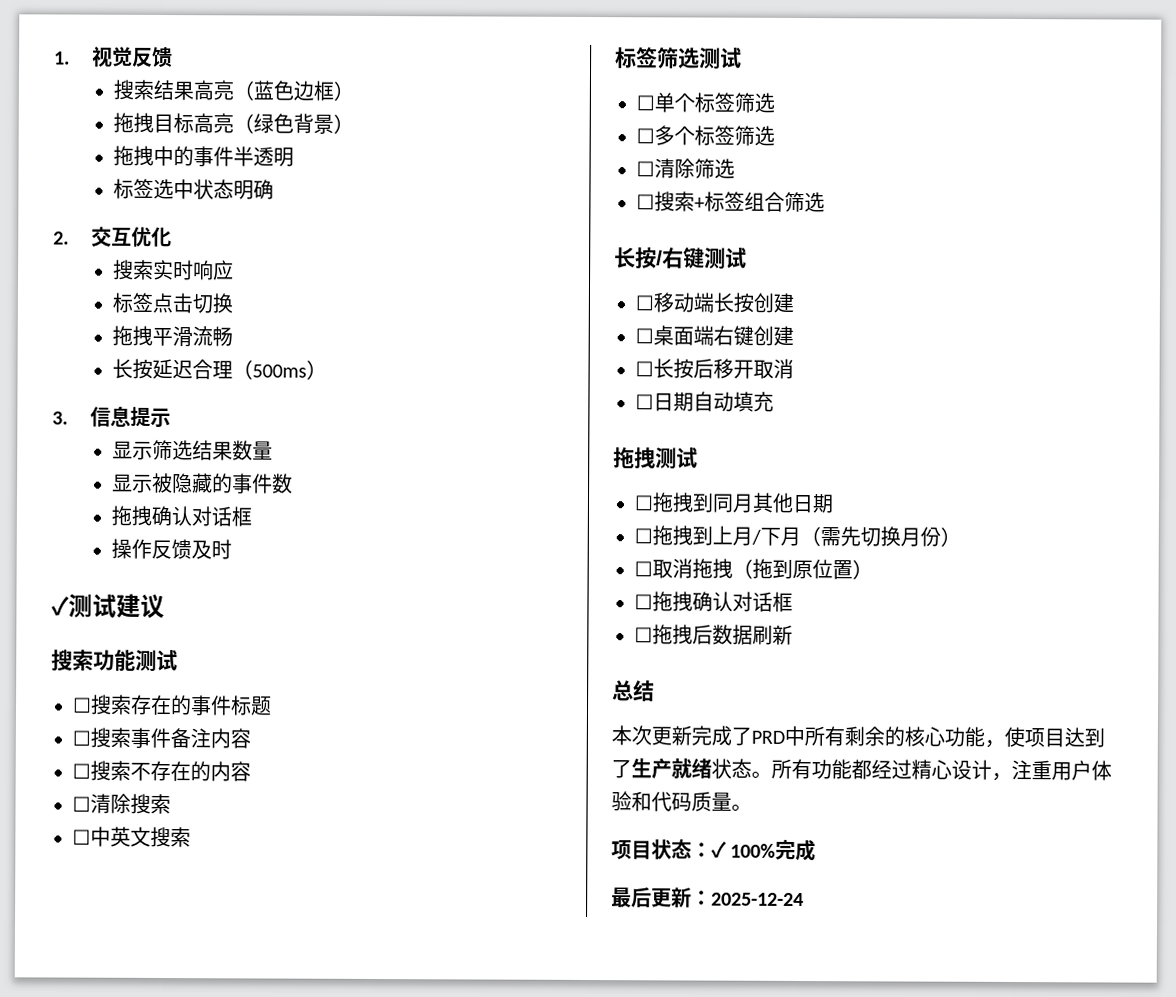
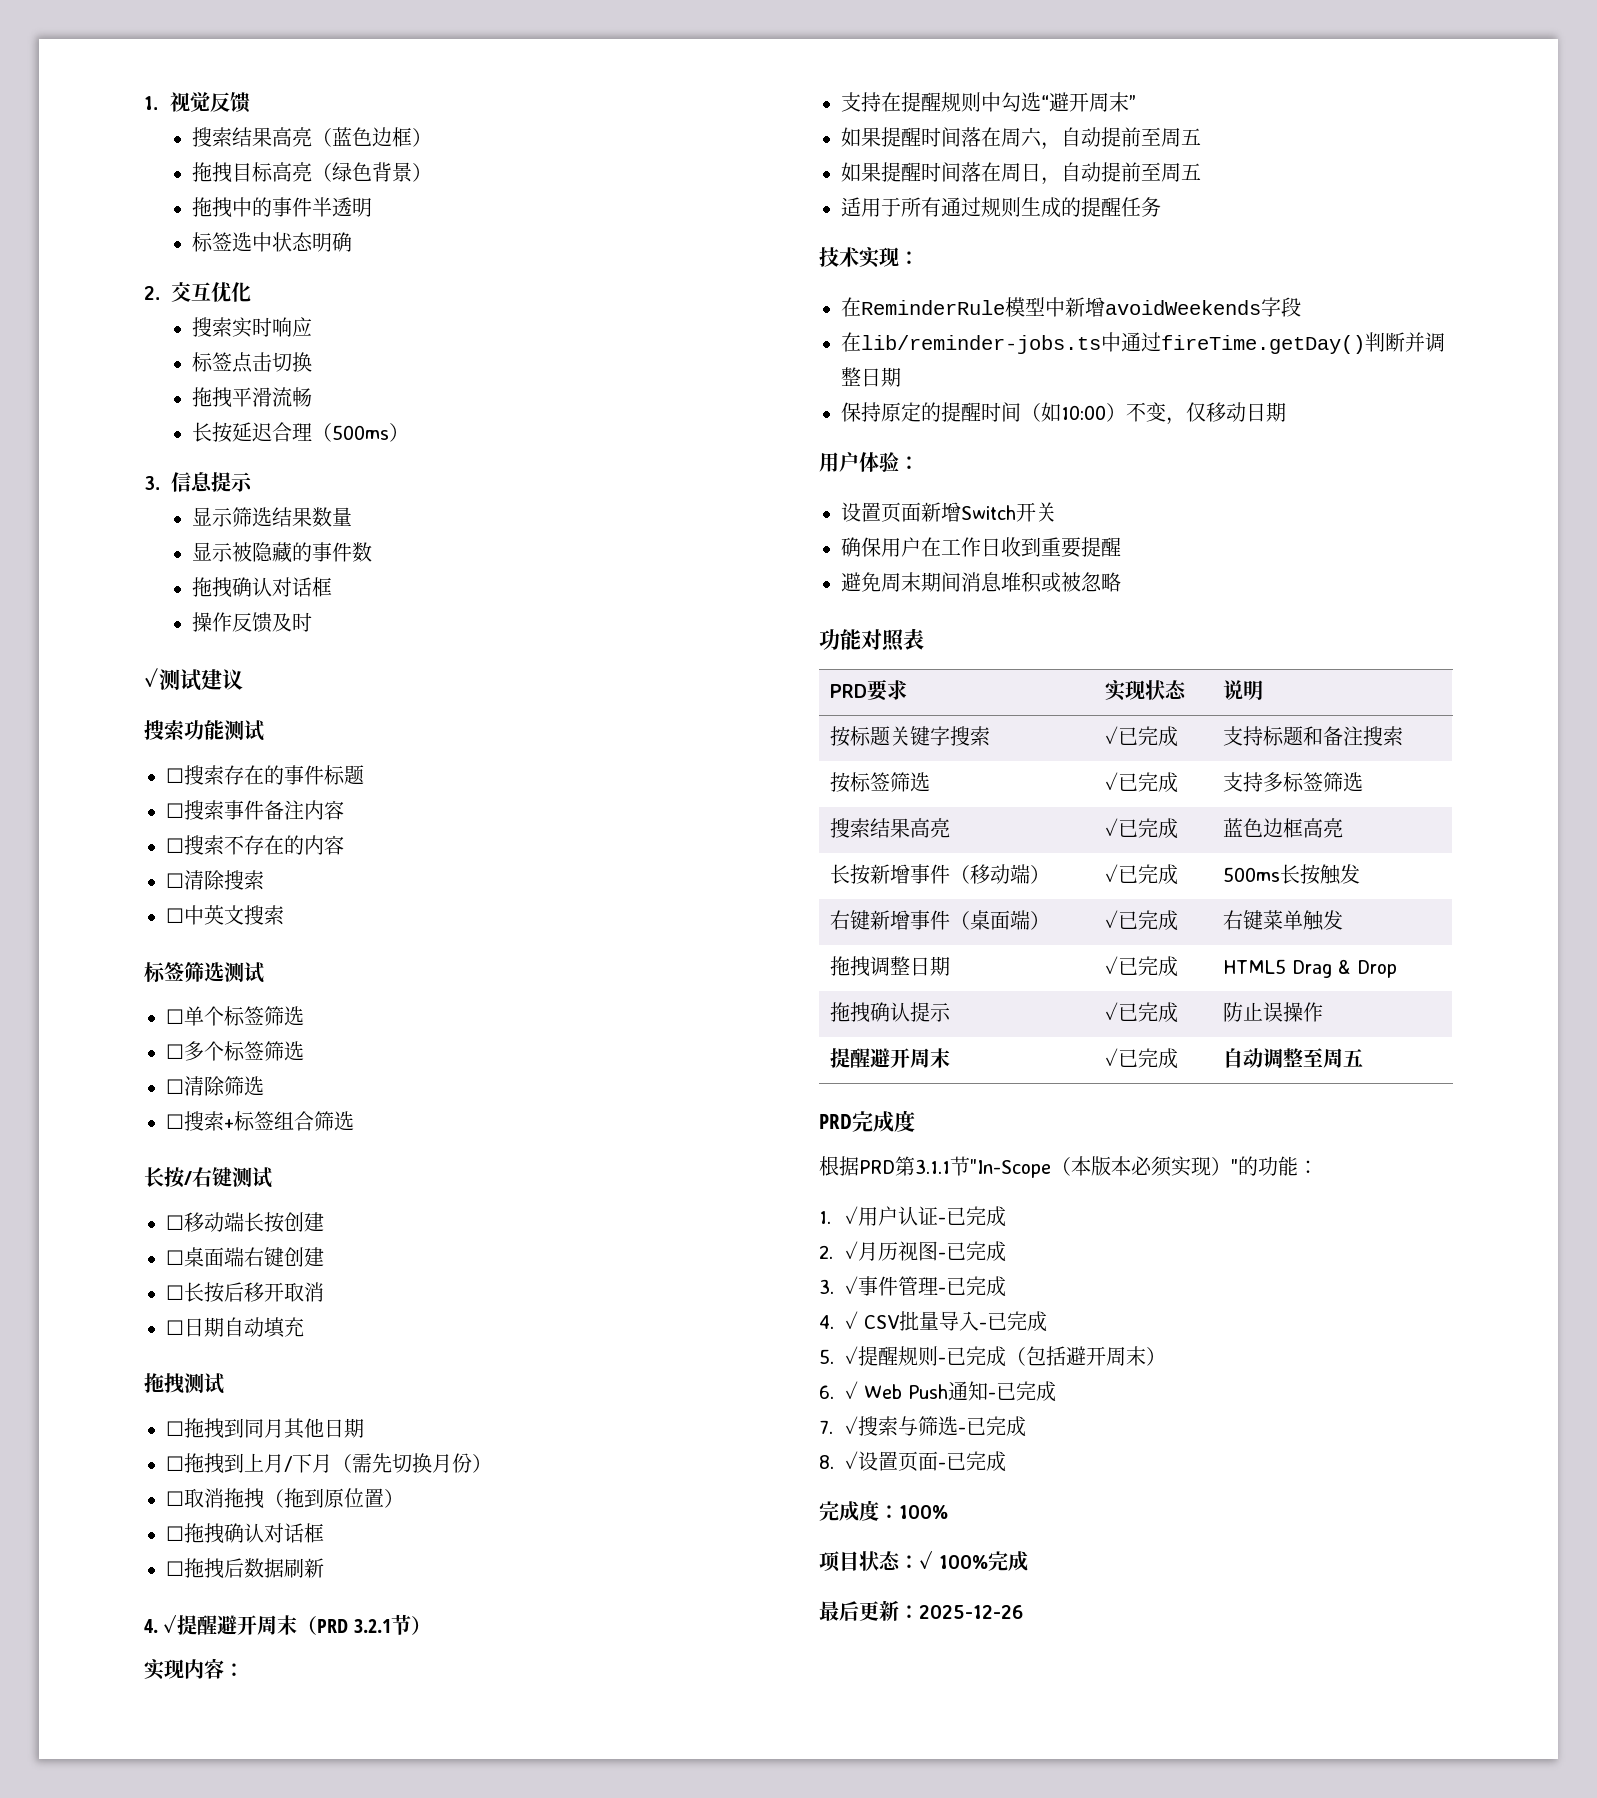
- 总结
- 本次更新完成了PRD中所有剩余的核心功能，使项目达到了生产就绪状态。所有功能都经过精心设计，注重用户体验和代码质量。
+ 4. ✓提醒避开周末（PRD 3.2.1节）
+ 实现内容：
+ 支持在提醒规则中勾选“避开周末”
+ 如果提醒时间落在周六，自动提前至周五
+ 如果提醒时间落在周日，自动提前至周五
+ 适用于所有通过规则生成的提醒任务
+ 技术实现：
+ 在ReminderRule模型中新增avoidWeekends字段
+ 在lib/reminder-jobs.ts中通过fireTime.getDay()判断并调整日期
+ 保持原定的提醒时间（如10:00）不变，仅移动日期
+ 用户体验：
+ 设置页面新增Switch开关
+ 确保用户在工作日收到重要提醒
+ 避免周末期间消息堆积或被忽略
+ 功能对照表
+ PRD要求 | 实现状态 | 说明
+ 按标题关键字搜索 | ✓已完成 | 支持标题和备注搜索
+ 按标签筛选 | ✓已完成 | 支持多标签筛选
+ 搜索结果高亮 | ✓已完成 | 蓝色边框高亮
+ 长按新增事件（移动端） | ✓已完成 | 500ms长按触发
+ 右键新增事件（桌面端） | ✓已完成 | 右键菜单触发
+ 拖拽调整日期 | ✓已完成 | HTML5 Drag & Drop
+ 拖拽确认提示 | ✓已完成 | 防止误操作
+ 提醒避开周末 | ✓已完成 | 自动调整至周五
+ PRD完成度
+ 根据PRD第3.1.1节"In-Scope（本版本必须实现）"的功能：
+ 1. ✓用户认证-已完成
+ 2. ✓月历视图-已完成
+ 3. ✓事件管理-已完成
+ 4. ✓ CSV批量导入-已完成
+ 5. ✓提醒规则-已完成（包括避开周末）
+ 6. ✓ Web Push通知-已完成
+ 7. ✓搜索与筛选-已完成
+ 8. ✓设置页面-已完成
+ 完成度：100%
- 最后更新：2025-12-24
+ 最后更新：2025-12-26

